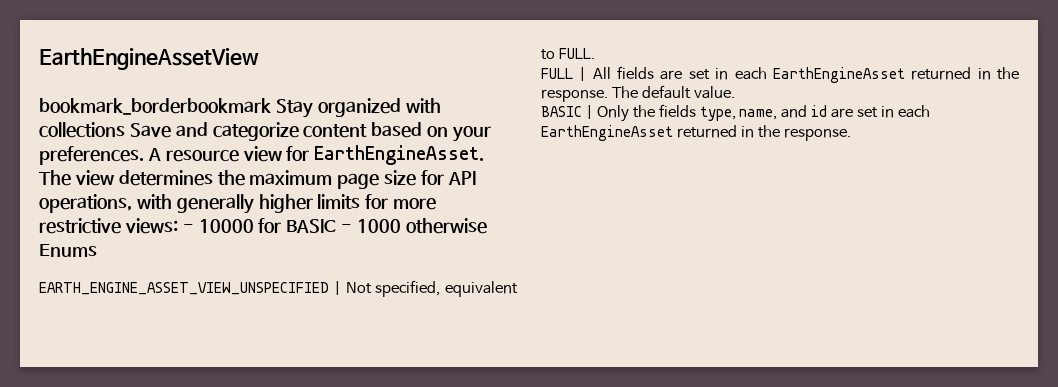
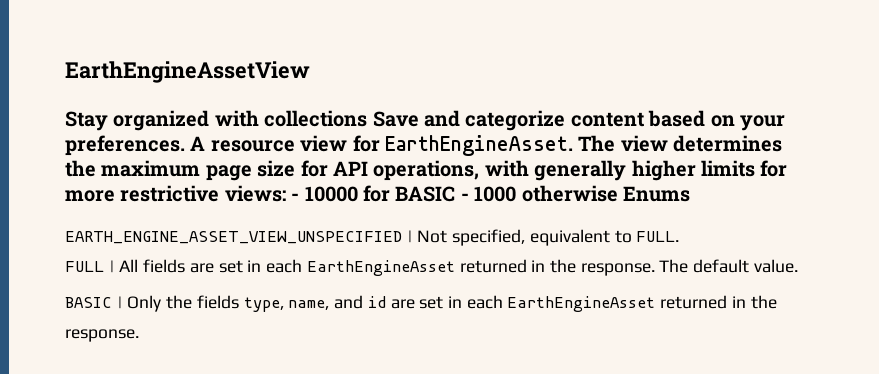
- bookmark_borderbookmark Stay organized with collections Save and categorize content based on your preferences.
+ Stay organized with collections Save and categorize content based on your preferences.

